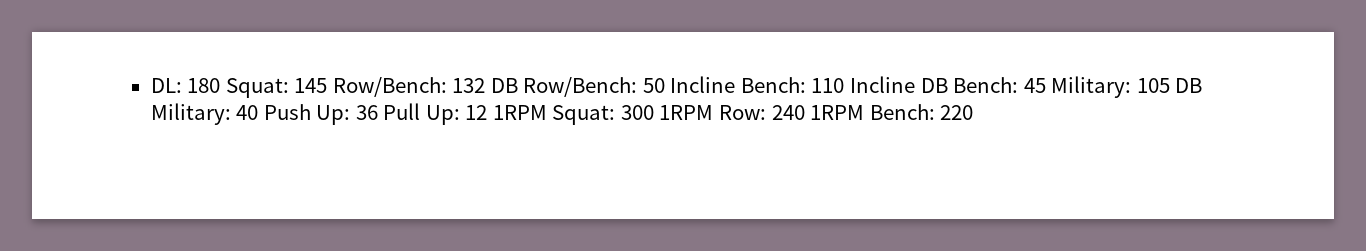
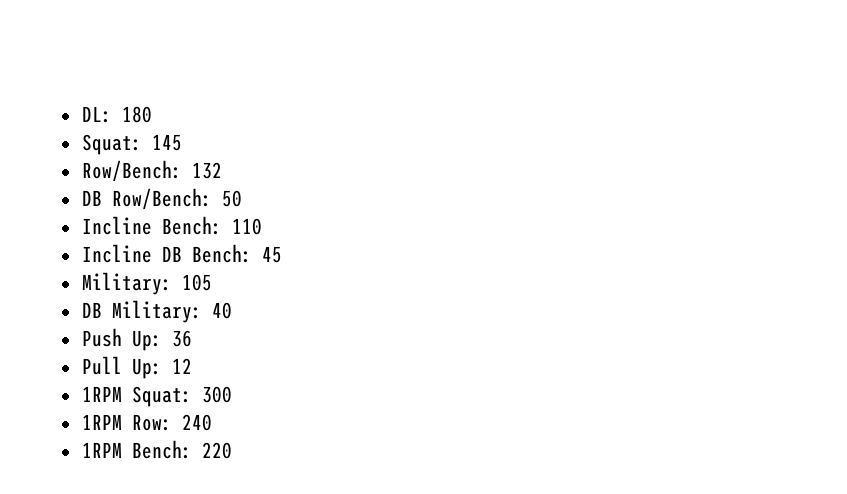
- DL: 180 Squat: 145 Row/Bench: 132 DB Row/Bench: 50 Incline Bench: 110 Incline DB Bench: 45 Military: 105 DB Military: 40 Push Up: 36 Pull Up: 12 1RPM Squat: 300 1RPM Row: 240 1RPM Bench: 220
+ DL: 180
+ Squat: 145
+ Row/Bench: 132
+ DB Row/Bench: 50
+ Incline Bench: 110
+ Incline DB Bench: 45
+ Military: 105
+ DB Military: 40
+ Push Up: 36
+ Pull Up: 12
+ 1RPM Squat: 300
+ 1RPM Row: 240
+ 1RPM Bench: 220

